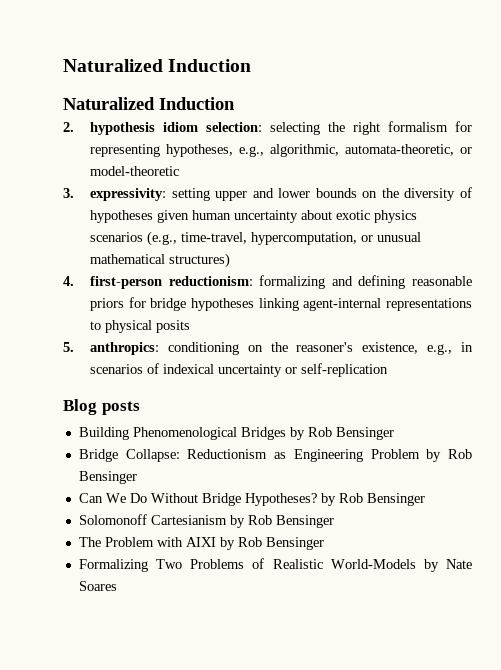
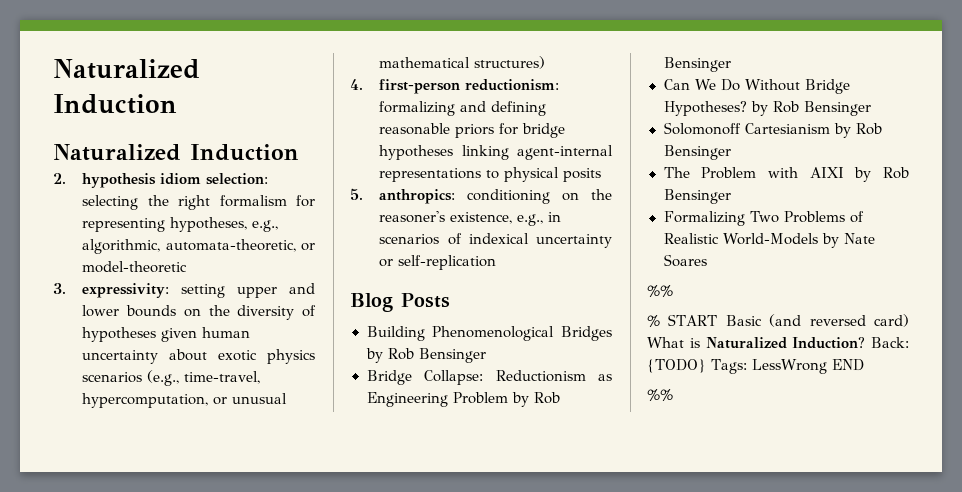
- Blog posts
+ Blog Posts
  Formalizing Two Problems of Realistic World-Models by Nate Soares
+ %%
+ % START Basic (and reversed card) What is Naturalized Induction? Back: {TODO} Tags: LessWrong END
+ %%

